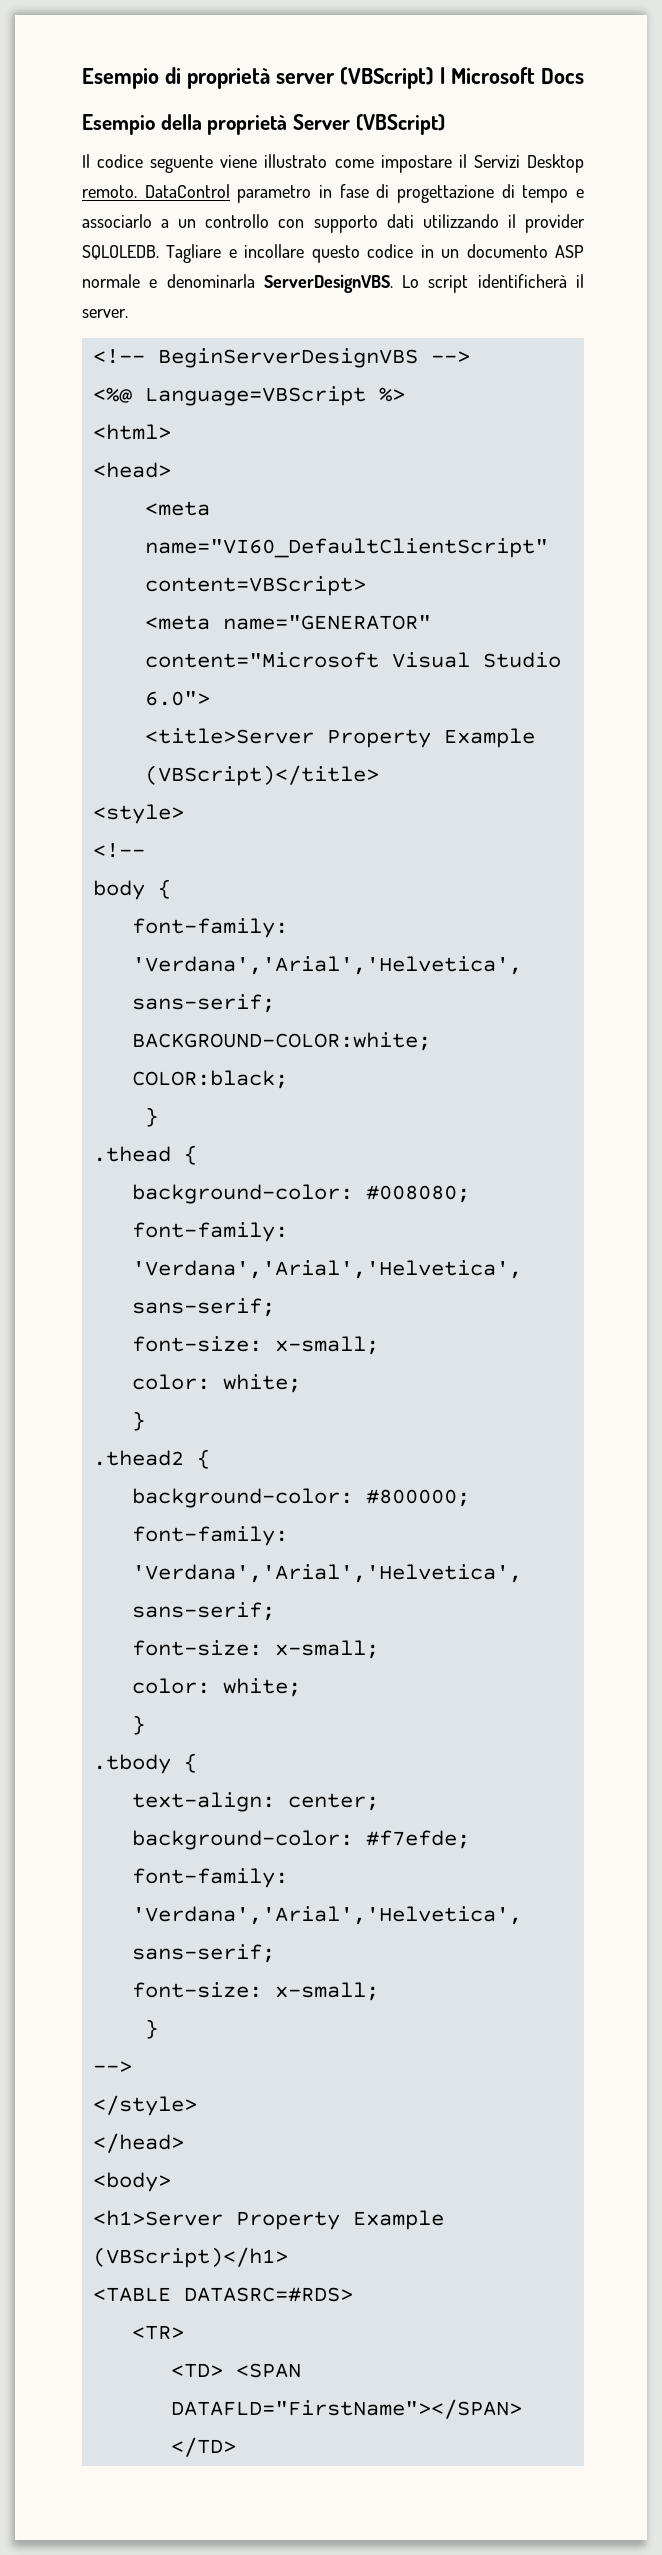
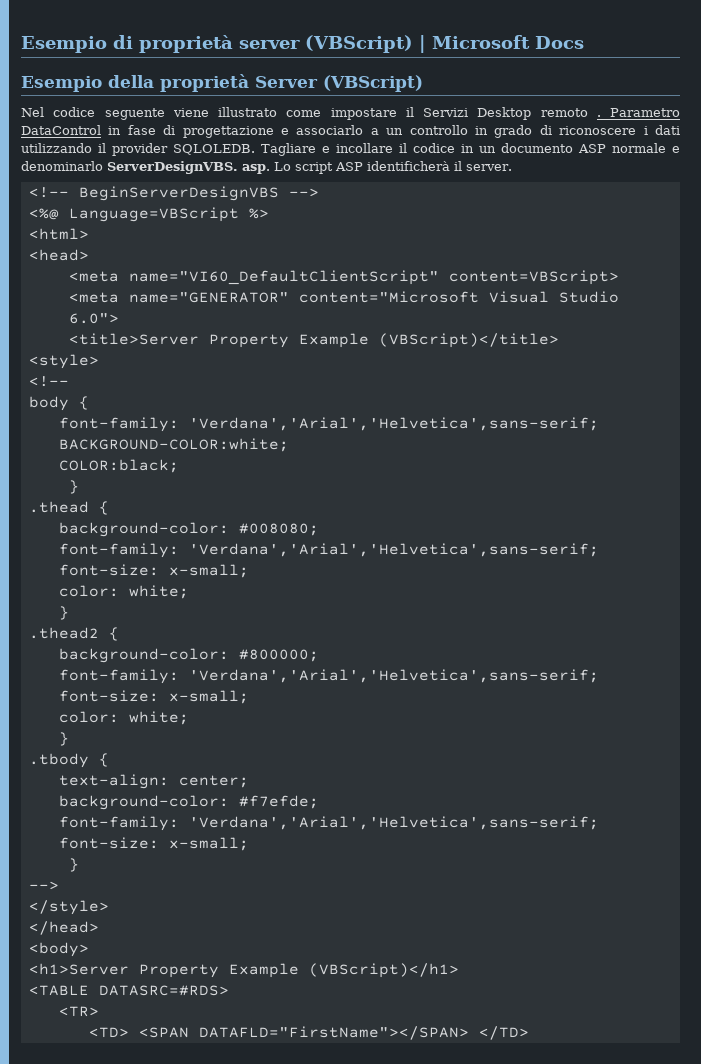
- Il codice seguente viene illustrato come impostare il Servizi Desktop remoto. DataControl parametro in fase di progettazione di tempo e associarlo a un controllo con supporto dati utilizzando il provider SQLOLEDB.
+ Nel codice seguente viene illustrato come impostare il Servizi Desktop remoto . Parametro DataControl in fase di progettazione e associarlo a un controllo in grado di riconoscere i dati utilizzando il provider SQLOLEDB.
- Tagliare e incollare questo codice in un documento ASP normale e denominarla ServerDesignVBS.
+ Tagliare e incollare il codice in un documento ASP normale e denominarlo ServerDesignVBS. asp.
- Lo script identificherà il server.
+ Lo script ASP identificherà il server.

